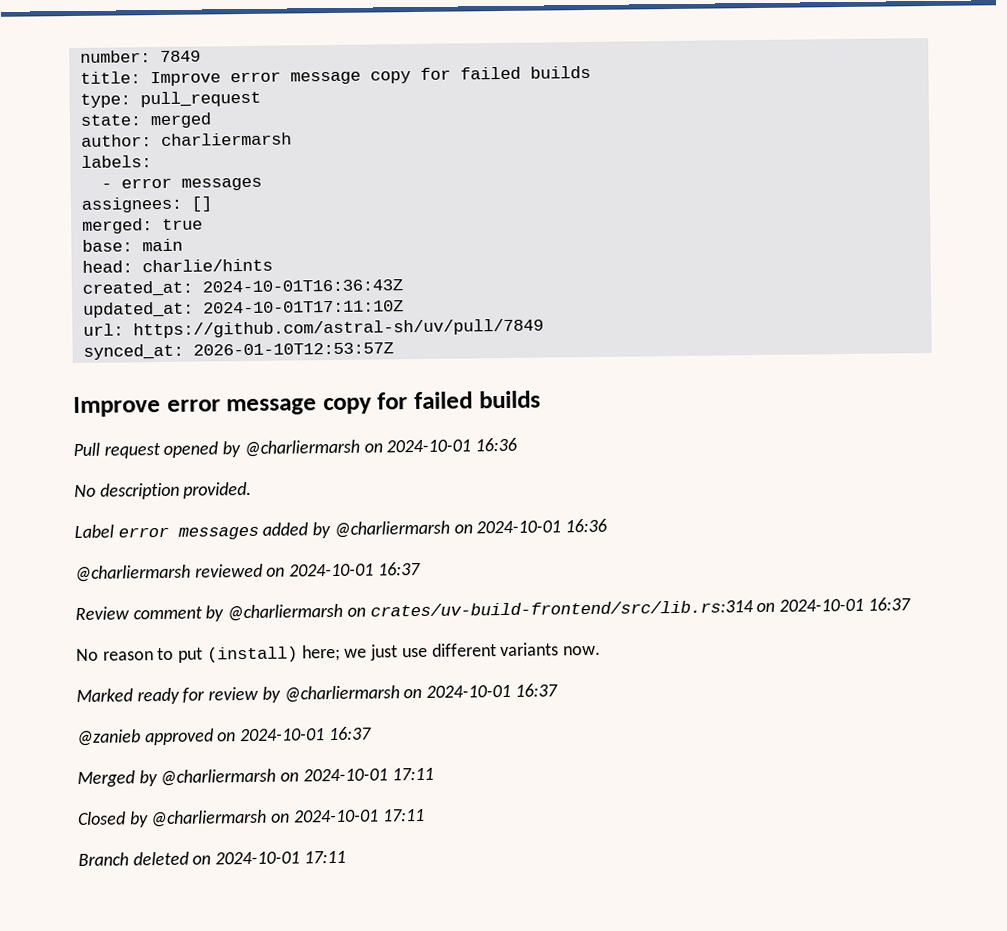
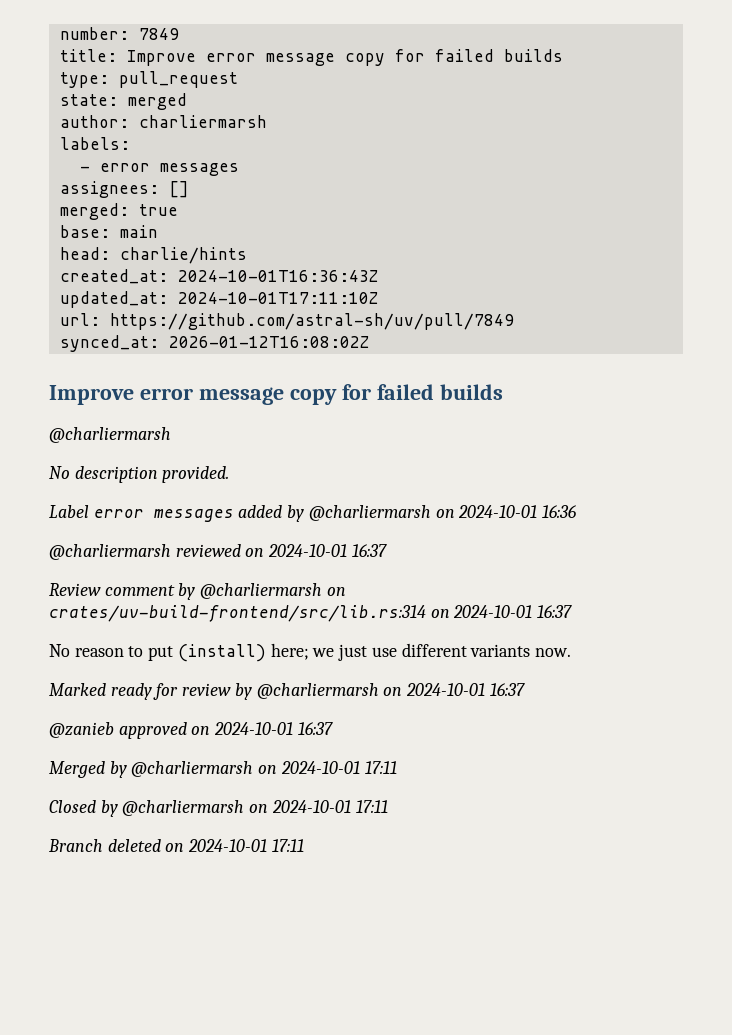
- synced_at: 2026-01-10T12:53:57Z
+ synced_at: 2026-01-12T16:08:02Z
  Improve error message copy for failed builds
- Pull request opened by @charliermarsh on 2024-10-01 16:36
+ @charliermarsh

